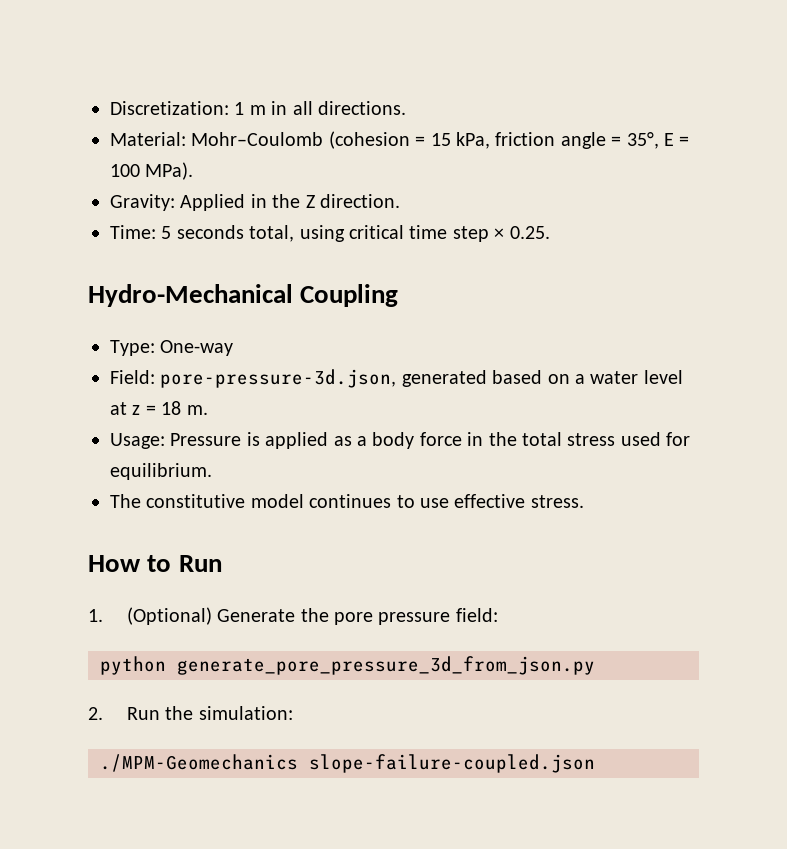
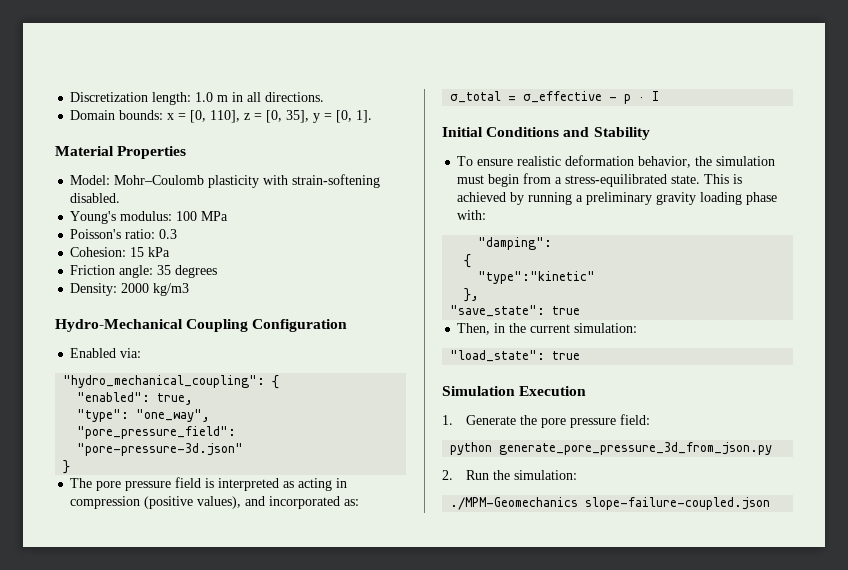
- Discretization: 1 m in all directions.
+ Discretization length: 1.0 m in all directions.
- Material: Mohr–Coulomb (cohesion = 15 kPa, friction angle = 35°, E = 100 MPa).
- Gravity: Applied in the Z direction.
- Time: 5 seconds total, using critical time step × 0.25.
- Hydro-Mechanical Coupling
- Type: One-way
- Field: pore-pressure-3d.json, generated based on a water level at z = 18 m.
- Usage: Pressure is applied as a body force in the total stress used for equilibrium.
- The constitutive model continues to use effective stress.
- How to Run
+ Domain bounds: x = [0, 110], z = [0, 35], y = [0, 1].
+ Material Properties
+ Model: Mohr–Coulomb plasticity with strain-softening disabled.
+ Young's modulus: 100 MPa
+ Poisson's ratio: 0.3
+ Cohesion: 15 kPa
+ Friction angle: 35 degrees
+ Density: 2000 kg/m3
+ Hydro-Mechanical Coupling Configuration
+ Enabled via:
+ "hydro_mechanical_coupling": {
+ "enabled": true,
+ "type": "one_way",
+ "pore_pressure_field": "pore-pressure-3d.json"
+ }
+ The pore pressure field is interpreted as acting in compression (positive values), and incorporated as:
+ σ_total = σ_effective - p · I
+ Initial Conditions and Stability
+ To ensure realistic deformation behavior, the simulation must begin from a stress-equilibrated state. This is achieved by running a preliminary gravity loading phase with:
+ "damping":
+ {
+ "type":"kinetic"
+ },
+ "save_state": true
+ Then, in the current simulation:
+ "load_state": true
+ Simulation Execution
- 1. (Optional) Generate the pore pressure field:
+ 1. Generate the pore pressure field:

